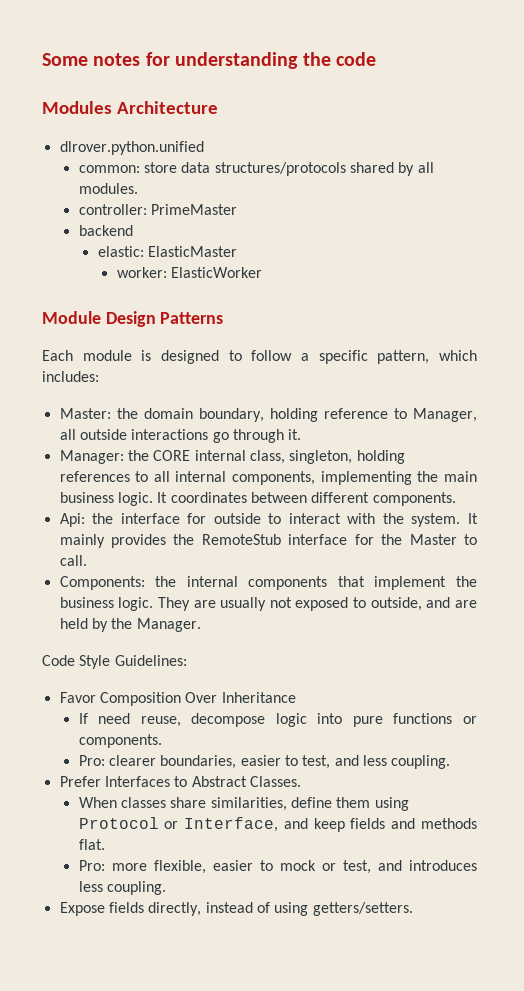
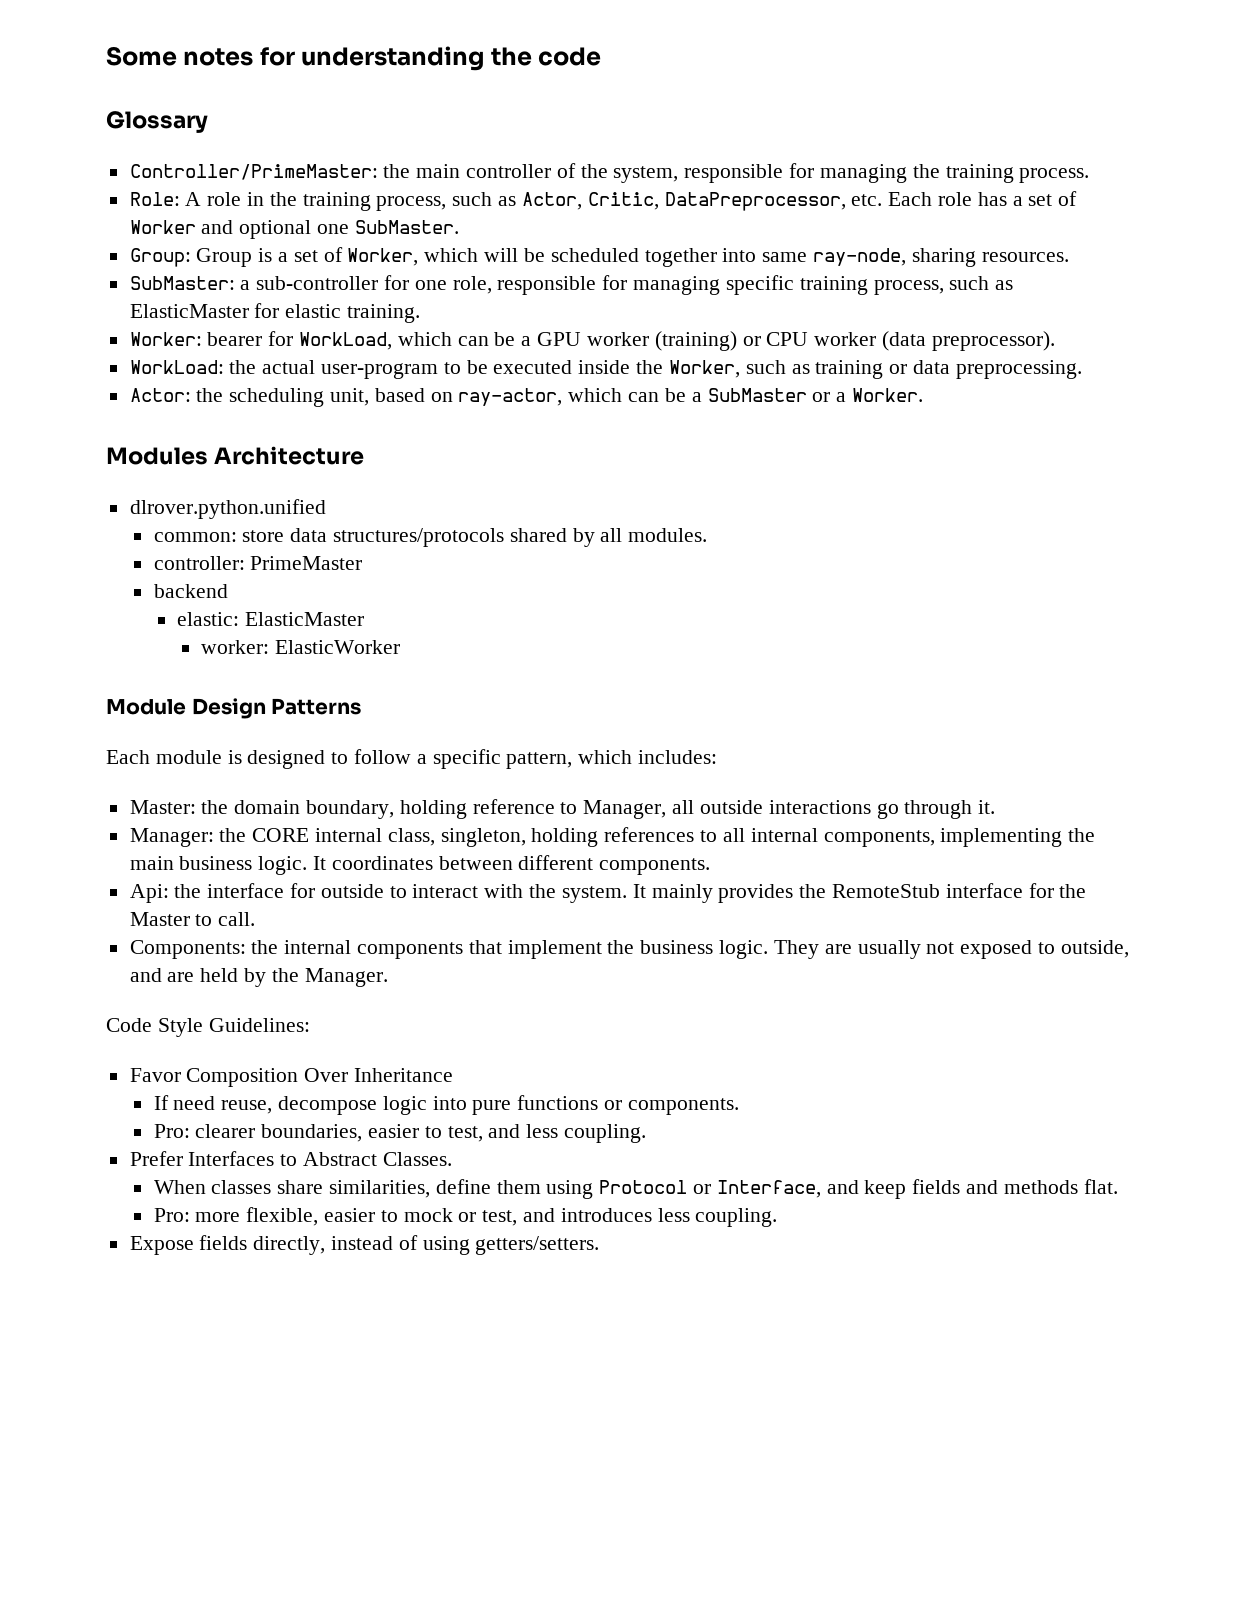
+ Glossary
+ Controller/PrimeMaster: the main controller of the system, responsible for managing the training process.
+ Role: A role in the training process, such as Actor, Critic, DataPreprocessor, etc. Each role has a set of Worker and optional one SubMaster.
+ Group: Group is a set of Worker, which will be scheduled together into same ray-node, sharing resources.
+ SubMaster: a sub-controller for one role, responsible for managing specific training process, such as ElasticMaster for elastic training.
+ Worker: bearer for WorkLoad, which can be a GPU worker (training) or CPU worker (data preprocessor).
+ WorkLoad: the actual user-program to be executed inside the Worker, such as training or data preprocessing.
+ Actor: the scheduling unit, based on ray-actor, which can be a SubMaster or a Worker.

